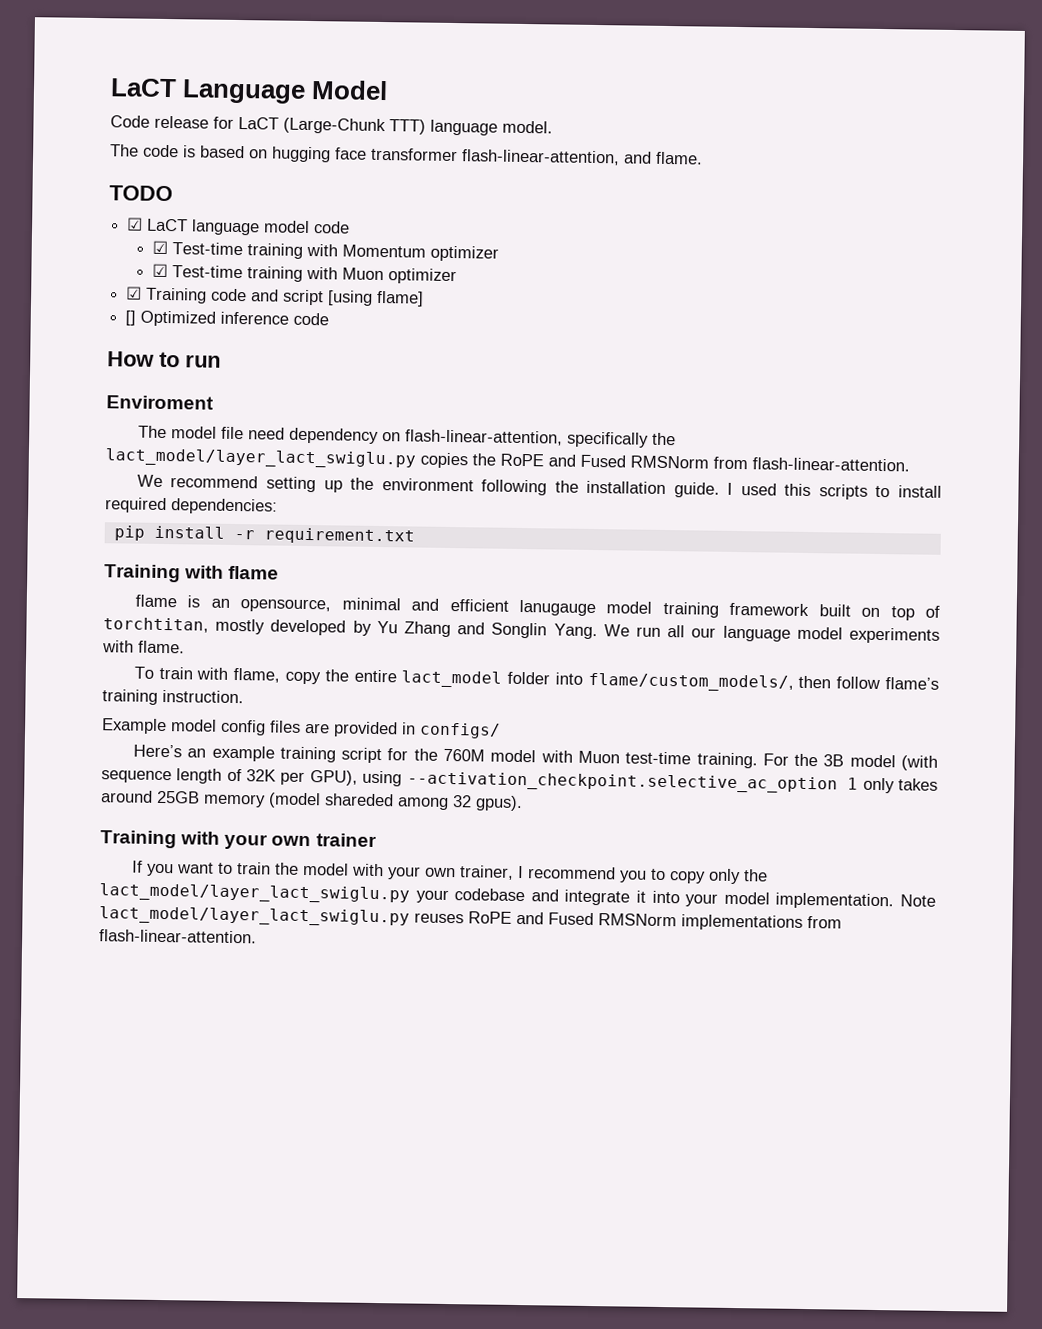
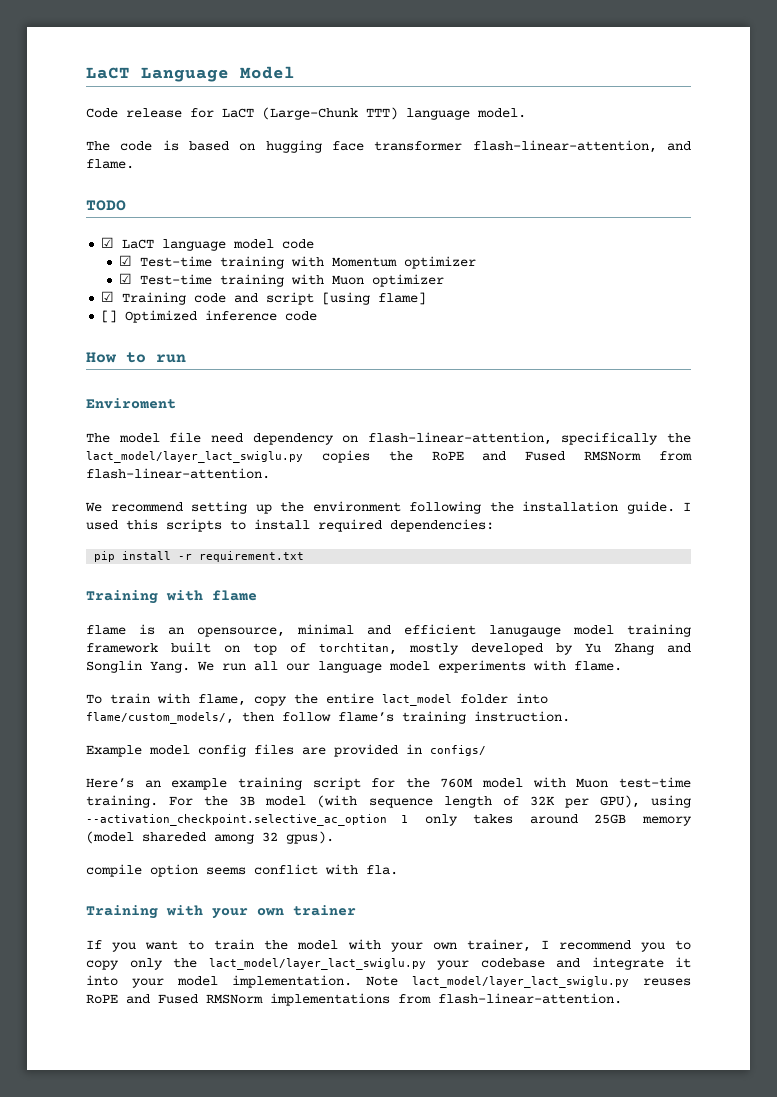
+ compile option seems conflict with fla.

